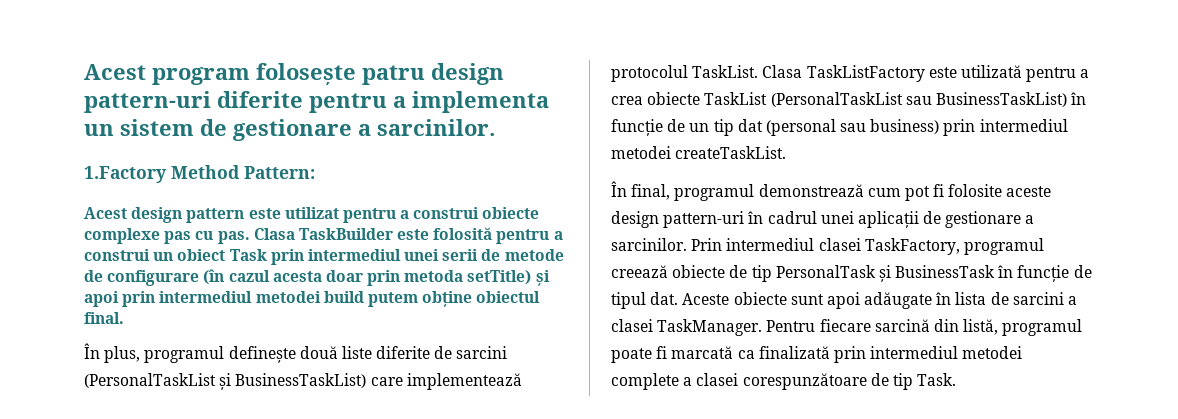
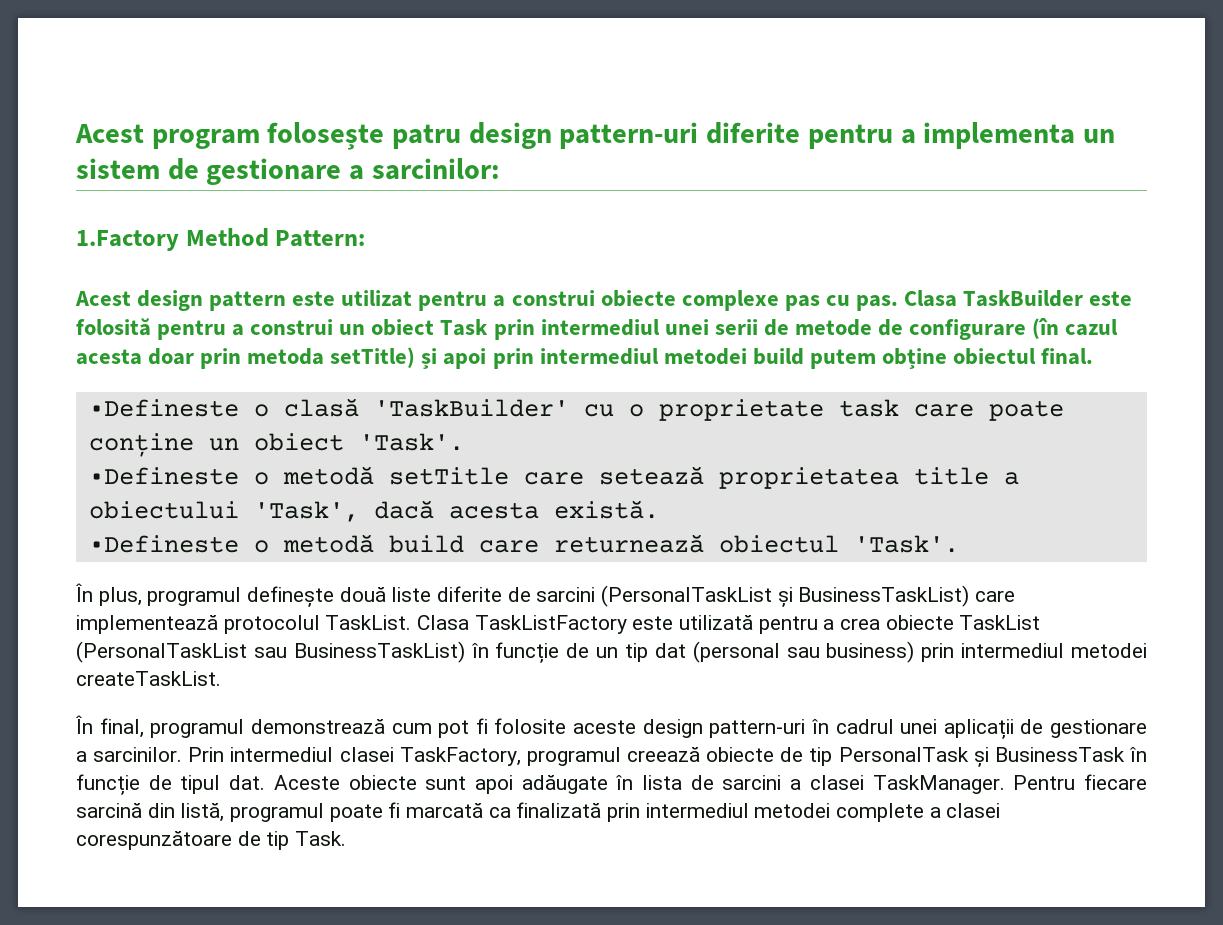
- Acest program folosește patru design pattern-uri diferite pentru a implementa un sistem de gestionare a sarcinilor.
+ Acest program folosește patru design pattern-uri diferite pentru a implementa un sistem de gestionare a sarcinilor:
+ •Defineste o clasă 'TaskBuilder' cu o proprietate task care poate conține un obiect 'Task'.
+ •Defineste o metodă setTitle care setează proprietatea title a obiectului 'Task', dacă acesta există.
+ •Defineste o metodă build care returnează obiectul 'Task'.

